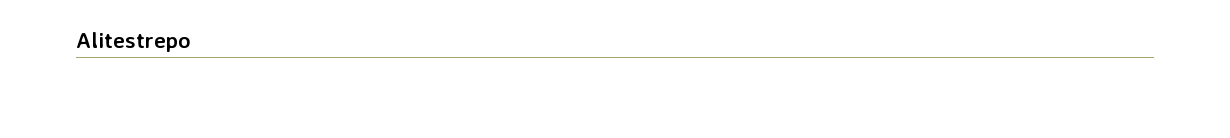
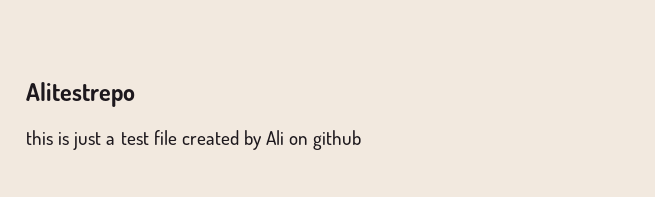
+ this is just a test file created by Ali on github

